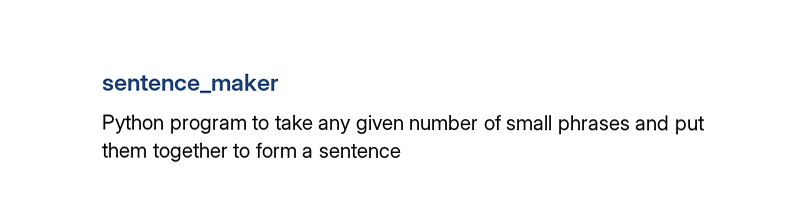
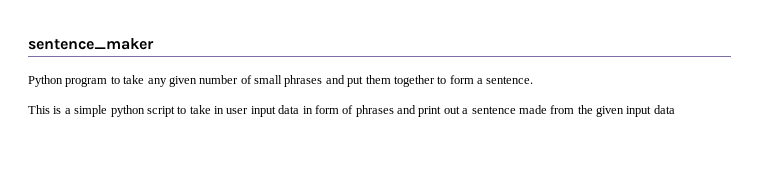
- Python program to take any given number of small phrases and put them together to form a sentence
+ Python program to take any given number of small phrases and put them together to form a sentence.
+ This is a simple python script to take in user input data in form of phrases and print out a sentence made from the given input data

